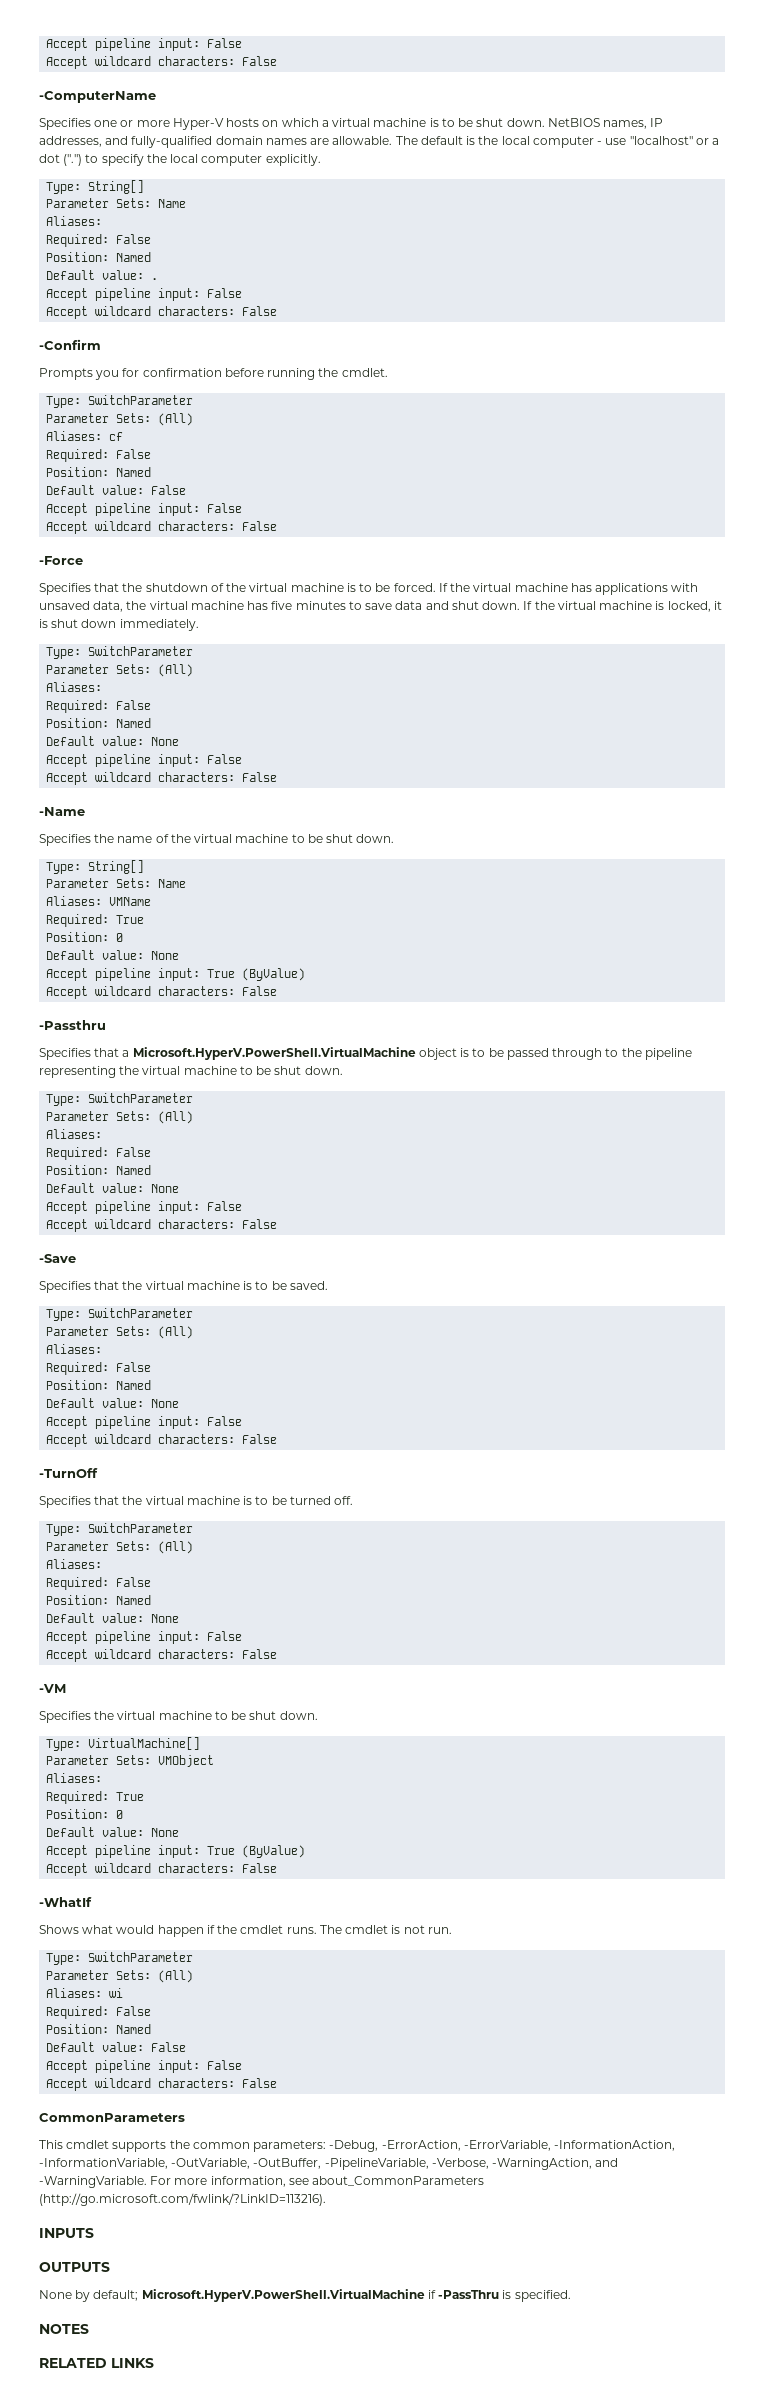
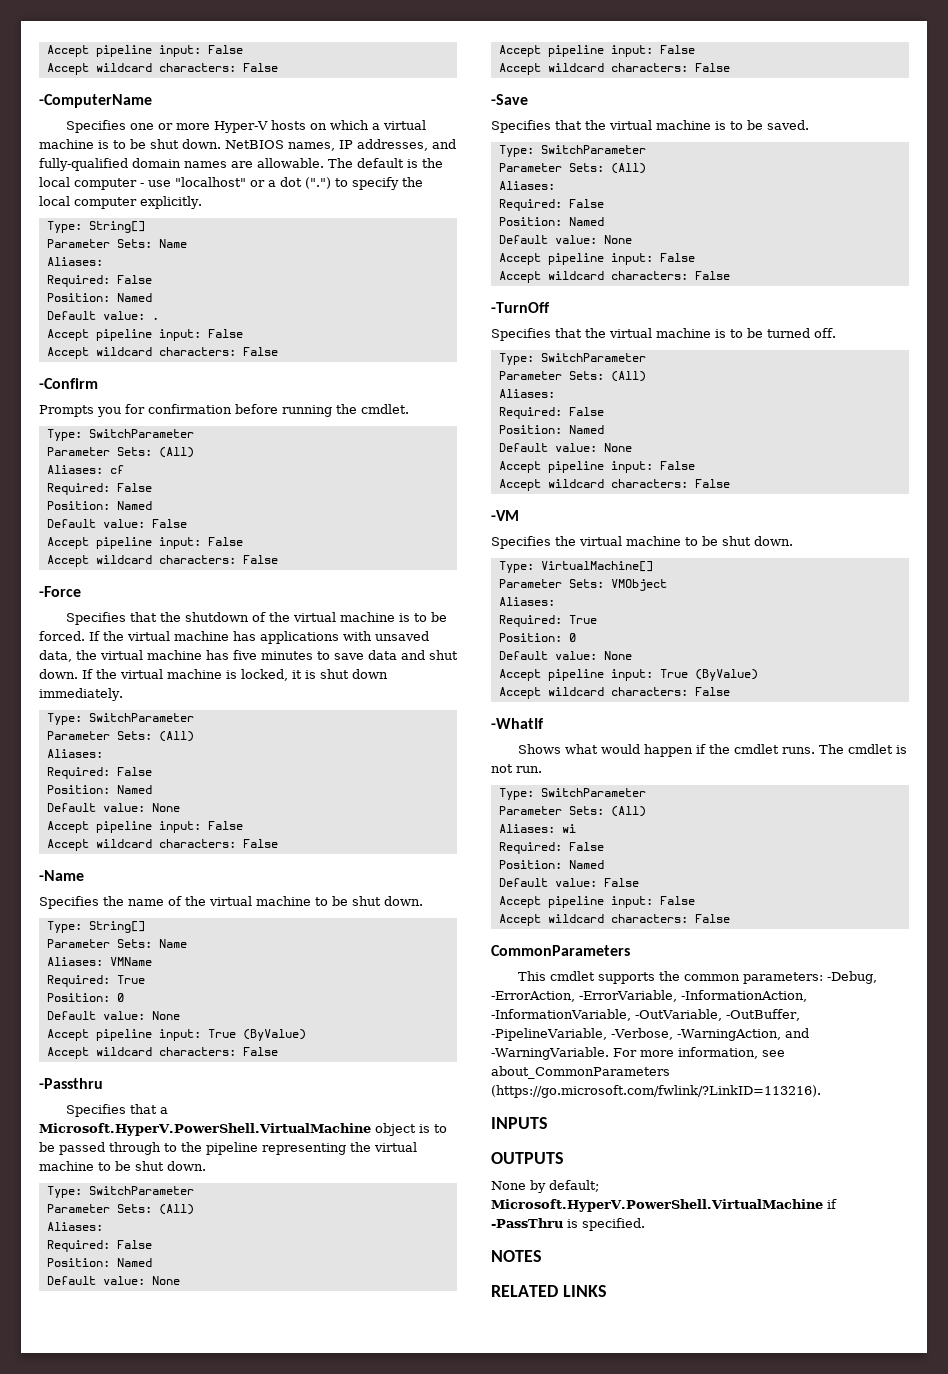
- For more information, see about_CommonParameters (http://go.microsoft.com/fwlink/?LinkID=113216).
+ For more information, see about_CommonParameters (https://go.microsoft.com/fwlink/?LinkID=113216).

